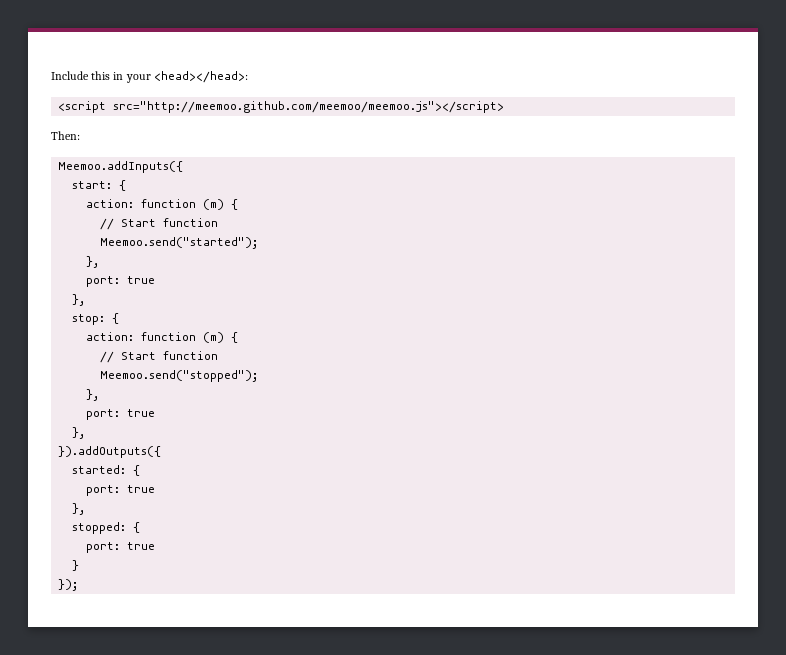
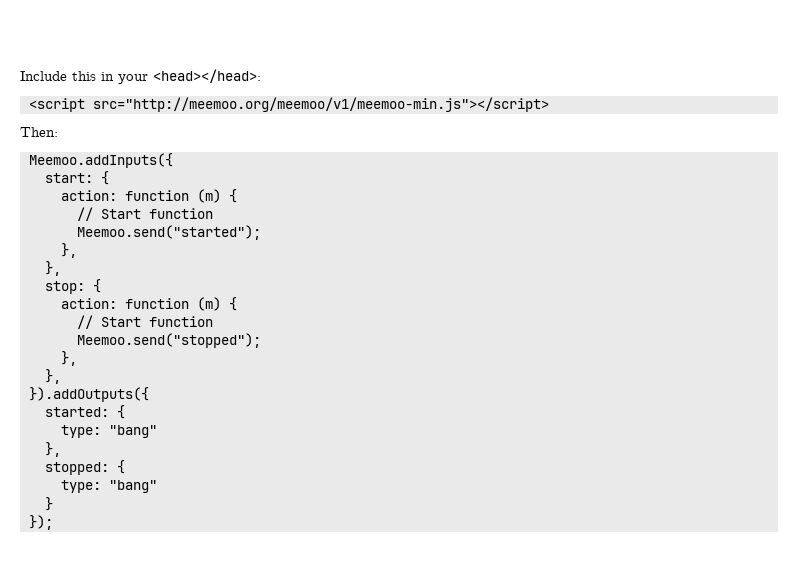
- <script src="http://meemoo.github.com/meemoo/meemoo.js"></script>
+ <script src="http://meemoo.org/meemoo/v1/meemoo-min.js"></script>
  Meemoo.send("started");
  },
- port: true
  Meemoo.send("stopped");
  },
- port: true
  started: {
- port: true
+ type: "bang"
  stopped: {
- port: true
+ type: "bang"

